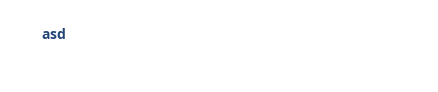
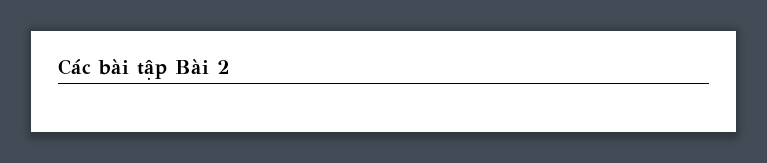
- asd
+ Các bài tập Bài 2

